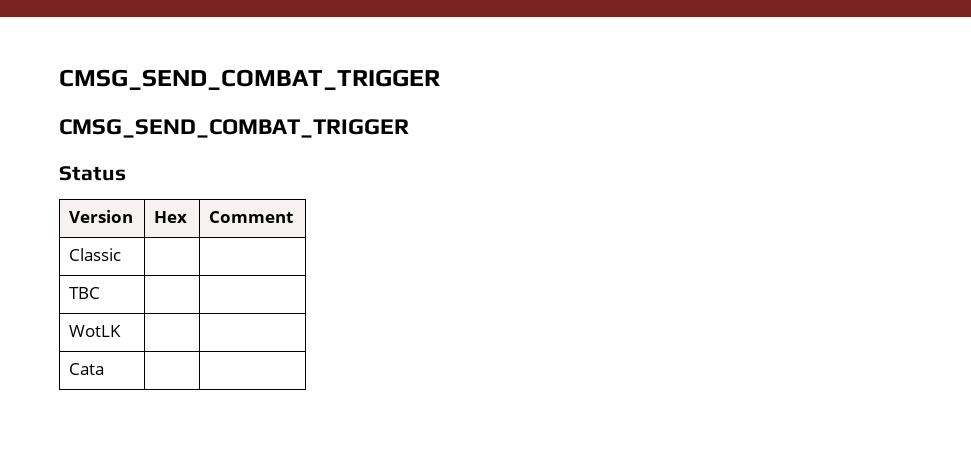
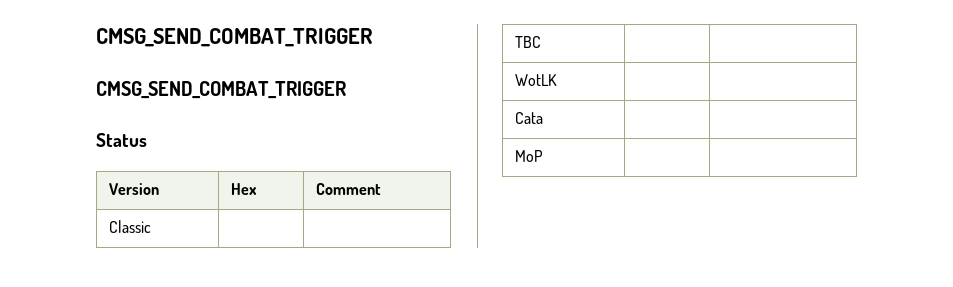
+ MoP | |

